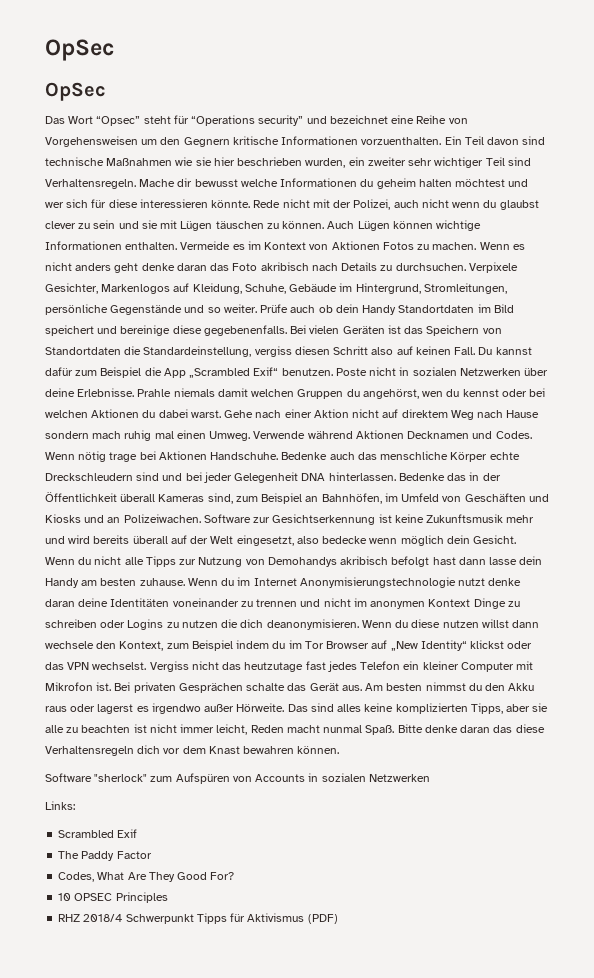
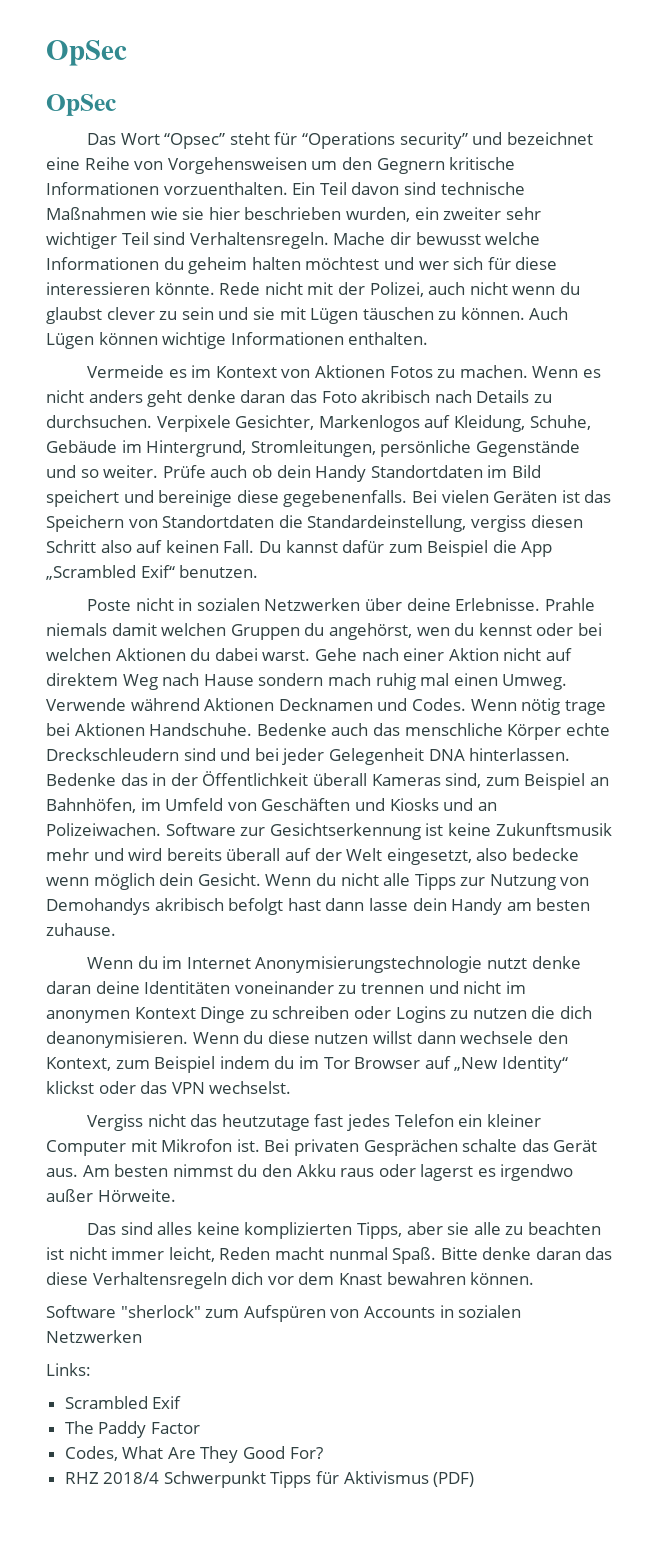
- Auch Lügen können wichtige Informationen enthalten. Vermeide es im Kontext von Aktionen Fotos zu machen.
+ Auch Lügen können wichtige Informationen enthalten.
+ Vermeide es im Kontext von Aktionen Fotos zu machen.
- Du kannst dafür zum Beispiel die App „Scrambled Exif“ benutzen. Poste nicht in sozialen Netzwerken über deine Erlebnisse.
+ Du kannst dafür zum Beispiel die App „Scrambled Exif“ benutzen.
+ Poste nicht in sozialen Netzwerken über deine Erlebnisse.
- Wenn du nicht alle Tipps zur Nutzung von Demohandys akribisch befolgt hast dann lasse dein Handy am besten zuhause. Wenn du im Internet Anonymisierungstechnologie nutzt denke daran deine Identitäten voneinander zu trennen und nicht im anonymen Kontext Dinge zu schreiben oder Logins zu nutzen die dich deanonymisieren.
+ Wenn du nicht alle Tipps zur Nutzung von Demohandys akribisch befolgt hast dann lasse dein Handy am besten zuhause.
+ Wenn du im Internet Anonymisierungstechnologie nutzt denke daran deine Identitäten voneinander zu trennen und nicht im anonymen Kontext Dinge zu schreiben oder Logins zu nutzen die dich deanonymisieren.
- Wenn du diese nutzen willst dann wechsele den Kontext, zum Beispiel indem du im Tor Browser auf „New Identity“ klickst oder das VPN wechselst. Vergiss nicht das heutzutage fast jedes Telefon ein kleiner Computer mit Mikrofon ist.
+ Wenn du diese nutzen willst dann wechsele den Kontext, zum Beispiel indem du im Tor Browser auf „New Identity“ klickst oder das VPN wechselst.
+ Vergiss nicht das heutzutage fast jedes Telefon ein kleiner Computer mit Mikrofon ist.
- Am besten nimmst du den Akku raus oder lagerst es irgendwo außer Hörweite. Das sind alles keine komplizierten Tipps, aber sie alle zu beachten ist nicht immer leicht, Reden macht nunmal Spaß.
+ Am besten nimmst du den Akku raus oder lagerst es irgendwo außer Hörweite.
+ Das sind alles keine komplizierten Tipps, aber sie alle zu beachten ist nicht immer leicht, Reden macht nunmal Spaß.
- 10 OPSEC Principles

